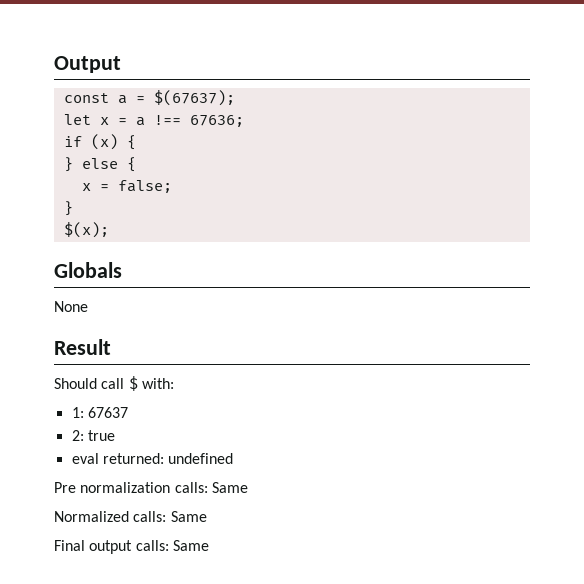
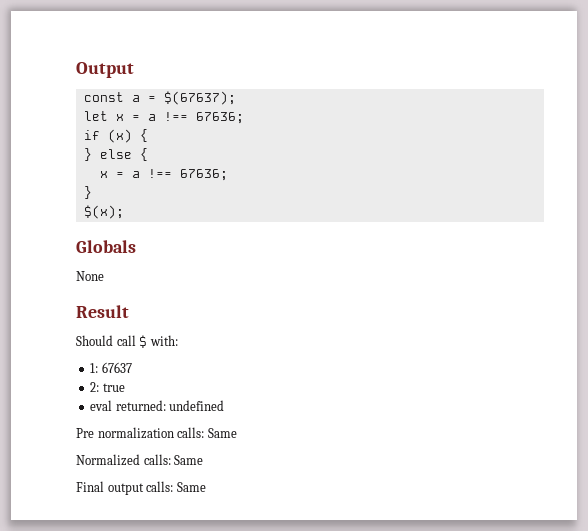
  } else {
- x = false;
+ x = a !== 67636;

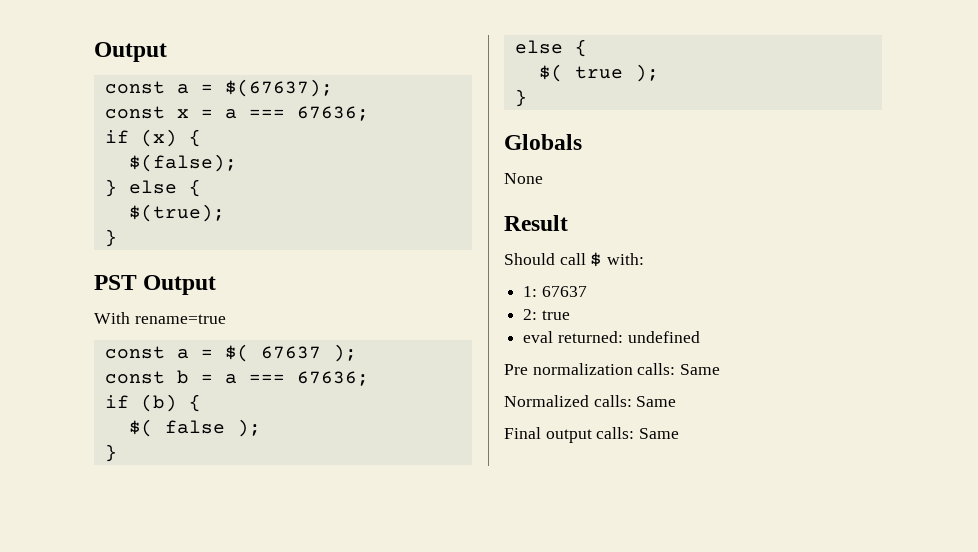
- let x = a !== 67636;
+ const x = a === 67636;
+ $(false);
  } else {
- x = a !== 67636;
+ $(true);
  }
- $(x);
+ PST Output
+ With rename=true
+ const a = $( 67637 );
+ const b = a === 67636;
+ if (b) {
+ $( false );
+ }
+ else {
+ $( true );
+ }

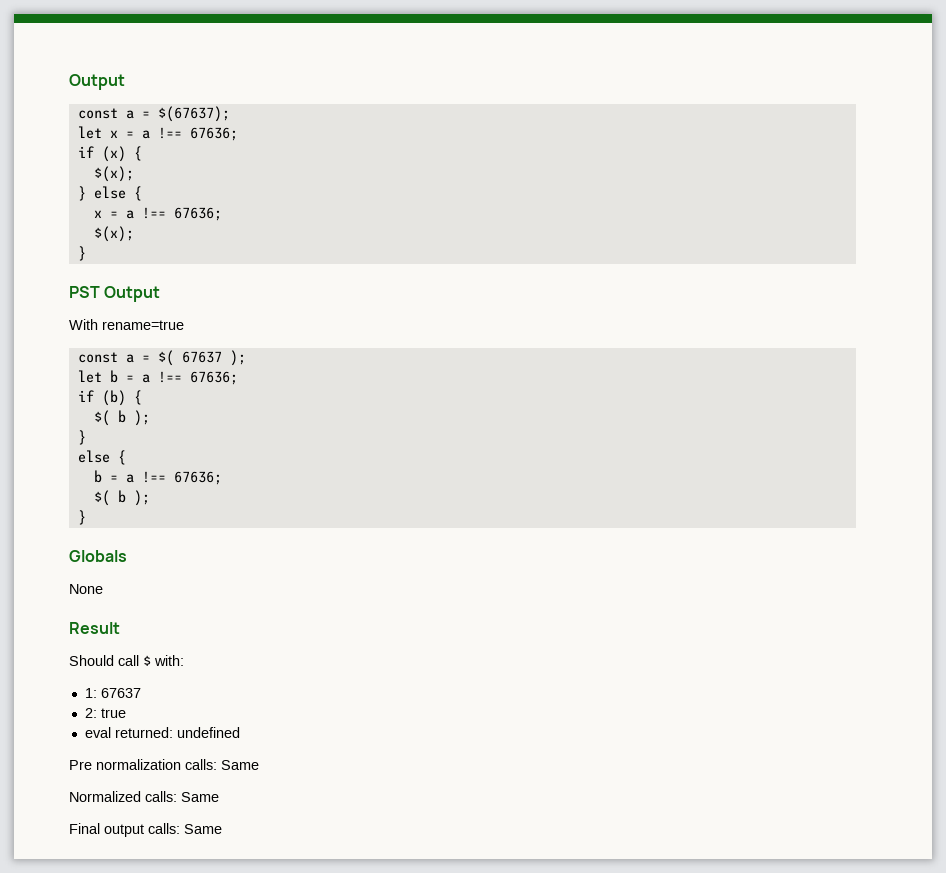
- const x = a === 67636;
+ let x = a !== 67636;
  if (x) {
- $(false);
+ $(x);
  } else {
- $(true);
+ x = a !== 67636;
+ $(x);
- const b = a === 67636;
+ let b = a !== 67636;
  if (b) {
- $( false );
+ $( b );
  }
  else {
- $( true );
+ b = a !== 67636;
+ $( b );

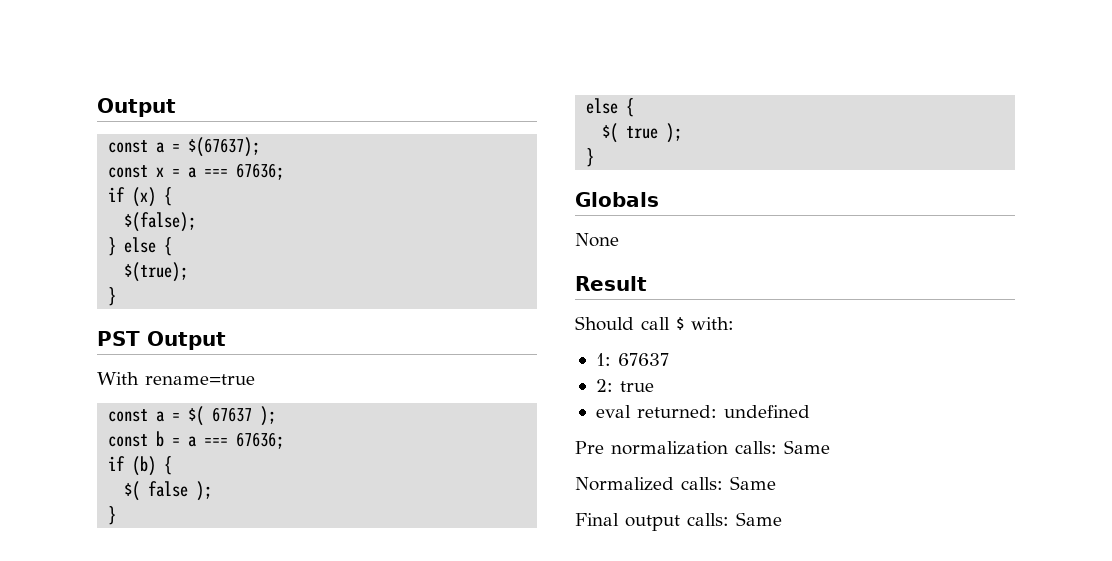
- let x = a !== 67636;
+ const x = a === 67636;
  if (x) {
- $(x);
+ $(false);
  } else {
- x = a !== 67636;
- $(x);
+ $(true);
- let b = a !== 67636;
+ const b = a === 67636;
  if (b) {
- $( b );
+ $( false );
  }
  else {
- b = a !== 67636;
- $( b );
+ $( true );

